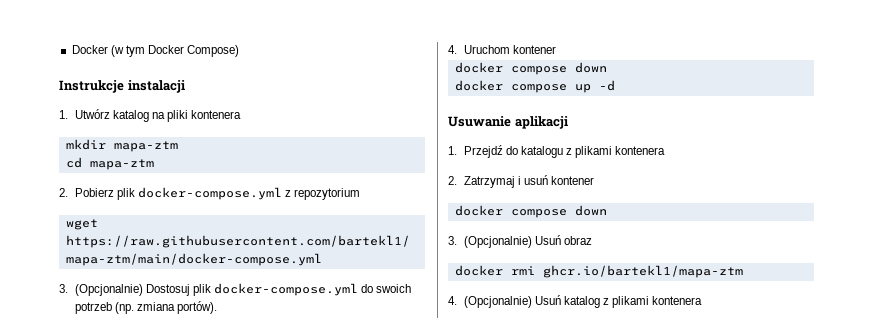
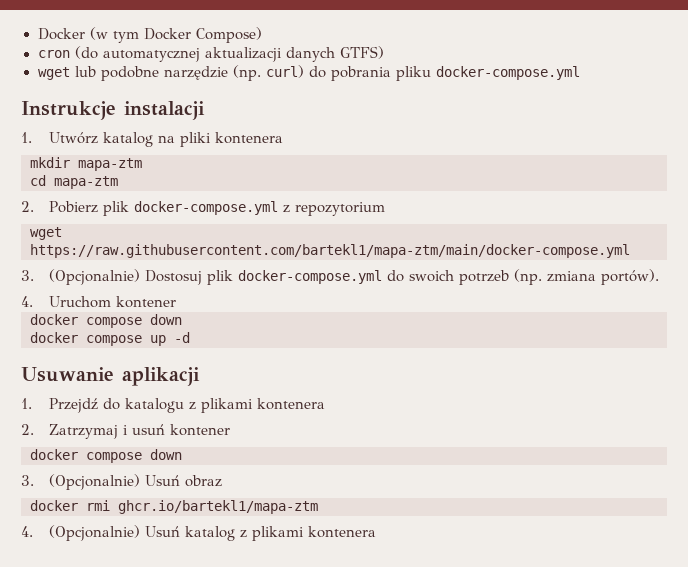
+ cron (do automatycznej aktualizacji danych GTFS)
+ wget lub podobne narzędzie (np. curl) do pobrania pliku docker-compose.yml

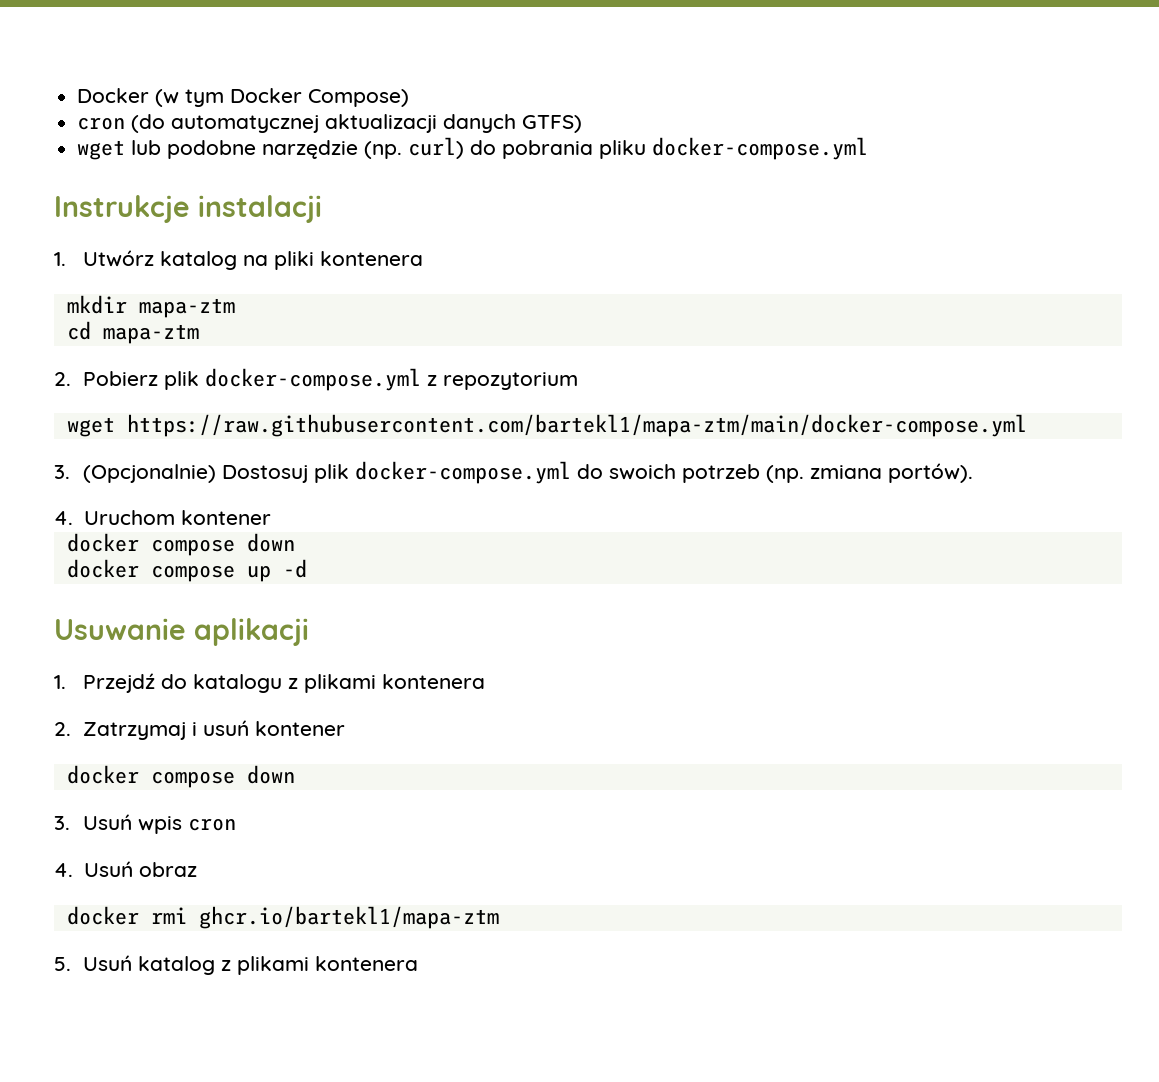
- 3. (Opcjonalnie) Usuń obraz
+ 3. Usuń wpis cron
+ 4. Usuń obraz
- 4. (Opcjonalnie) Usuń katalog z plikami kontenera
+ 5. Usuń katalog z plikami kontenera

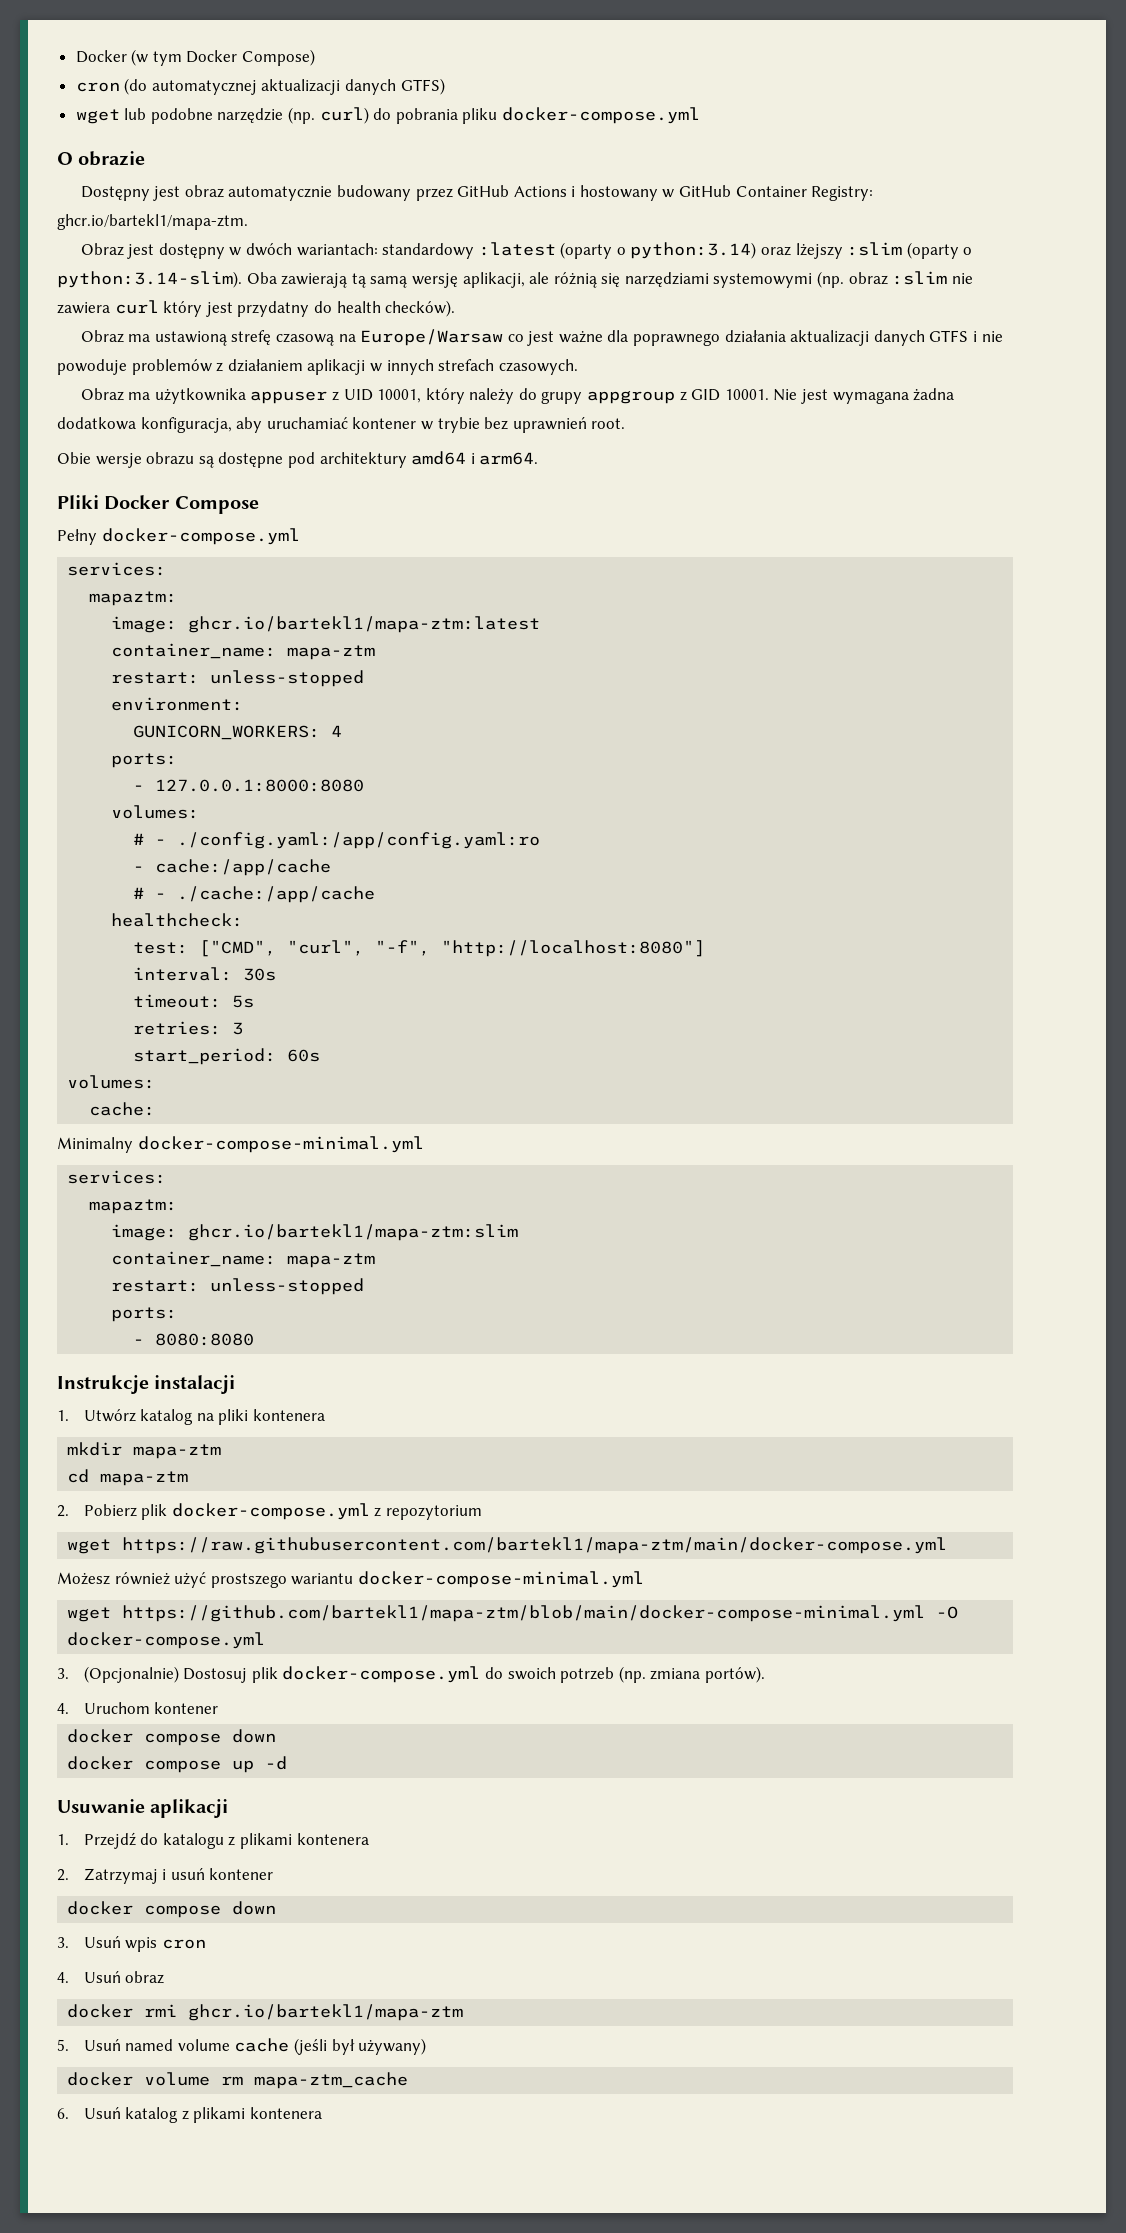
+ O obrazie
+ Dostępny jest obraz automatycznie budowany przez GitHub Actions i hostowany w GitHub Container Registry: ghcr.io/bartekl1/mapa-ztm.
+ Obraz jest dostępny w dwóch wariantach: standardowy :latest (oparty o python:3.14) oraz lżejszy :slim (oparty o python:3.14-slim). Oba zawierają tą samą wersję aplikacji, ale różnią się narzędziami systemowymi (np. obraz :slim nie zawiera curl który jest przydatny do health checków).
+ Obraz ma ustawioną strefę czasową na Europe/Warsaw co jest ważne dla poprawnego działania aktualizacji danych GTFS i nie powoduje problemów z działaniem aplikacji w innych strefach czasowych.
+ Obraz ma użytkownika appuser z UID 10001, który należy do grupy appgroup z GID 10001. Nie jest wymagana żadna dodatkowa konfiguracja, aby uruchamiać kontener w trybie bez uprawnień root.
+ Obie wersje obrazu są dostępne pod architektury amd64 i arm64.
+ Pliki Docker Compose
+ Pełny docker-compose.yml
+ services:
+ mapaztm:
+ image: ghcr.io/bartekl1/mapa-ztm:latest
+ container_name: mapa-ztm
+ restart: unless-stopped
+ environment:
+ GUNICORN_WORKERS: 4
+ ports:
+ - 127.0.0.1:8000:8080
+ volumes:
+ # - ./config.yaml:/app/config.yaml:ro
+ - cache:/app/cache
+ # - ./cache:/app/cache
+ healthcheck:
+ test: ["CMD", "curl", "-f", "http://localhost:8080"]
+ interval: 30s
+ timeout: 5s
+ retries: 3
+ start_period: 60s
+ volumes:
+ cache:
+ Minimalny docker-compose-minimal.yml
+ services:
+ mapaztm:
+ image: ghcr.io/bartekl1/mapa-ztm:slim
+ container_name: mapa-ztm
+ restart: unless-stopped
+ ports:
+ - 8080:8080
+ Możesz również użyć prostszego wariantu docker-compose-minimal.yml
+ wget https://github.com/bartekl1/mapa-ztm/blob/main/docker-compose-minimal.yml -O docker-compose.yml
- 5. Usuń katalog z plikami kontenera
+ 5. Usuń named volume cache (jeśli był używany)
+ docker volume rm mapa-ztm_cache
+ 6. Usuń katalog z plikami kontenera

